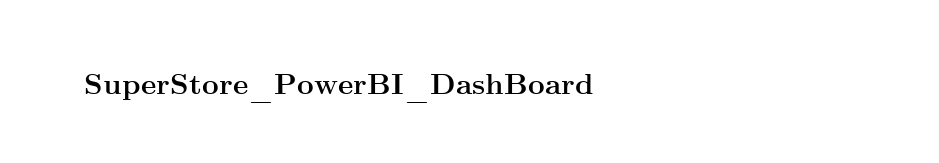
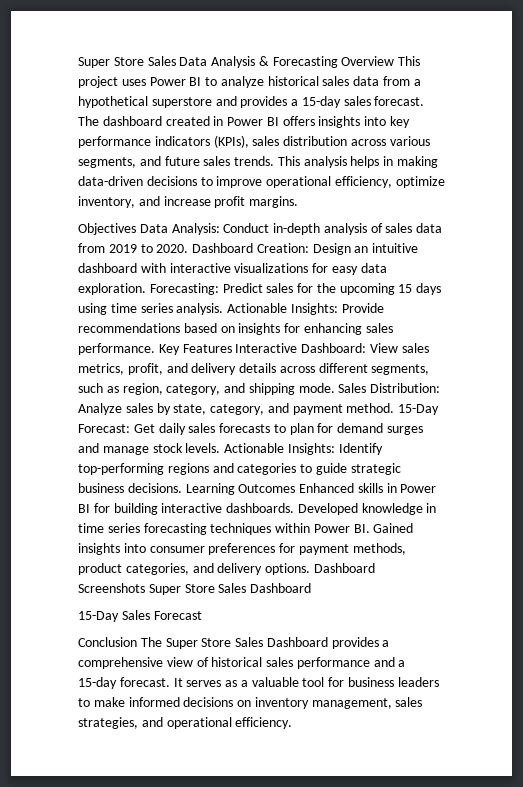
- SuperStore_PowerBI_DashBoard
+ Super Store Sales Data Analysis & Forecasting Overview This project uses Power BI to analyze historical sales data from a hypothetical superstore and provides a 15-day sales forecast. The dashboard created in Power BI offers insights into key performance indicators (KPIs), sales distribution across various segments, and future sales trends. This analysis helps in making data-driven decisions to improve operational efficiency, optimize inventory, and increase profit margins.
+ Objectives Data Analysis: Conduct in-depth analysis of sales data from 2019 to 2020. Dashboard Creation: Design an intuitive dashboard with interactive visualizations for easy data exploration. Forecasting: Predict sales for the upcoming 15 days using time series analysis. Actionable Insights: Provide recommendations based on insights for enhancing sales performance. Key Features Interactive Dashboard: View sales metrics, profit, and delivery details across different segments, such as region, category, and shipping mode. Sales Distribution: Analyze sales by state, category, and payment method. 15-Day Forecast: Get daily sales forecasts to plan for demand surges and manage stock levels. Actionable Insights: Identify top-performing regions and categories to guide strategic business decisions. Learning Outcomes Enhanced skills in Power BI for building interactive dashboards. Developed knowledge in time series forecasting techniques within Power BI. Gained insights into consumer preferences for payment methods, product categories, and delivery options. Dashboard Screenshots Super Store Sales Dashboard
+ 15-Day Sales Forecast
+ Conclusion The Super Store Sales Dashboard provides a comprehensive view of historical sales performance and a 15-day forecast. It serves as a valuable tool for business leaders to make informed decisions on inventory management, sales strategies, and operational efficiency.

